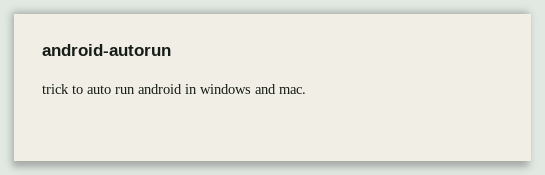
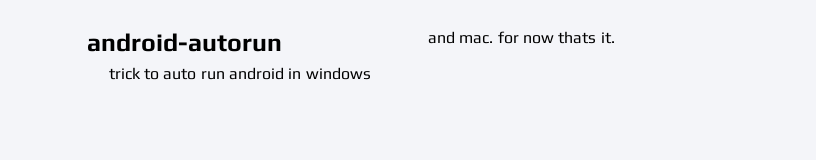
- trick to auto run android in windows and mac.
+ trick to auto run android in windows and mac. for now thats it.

